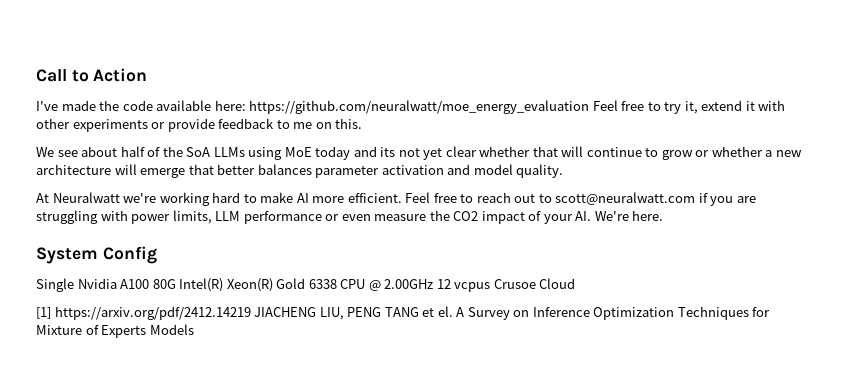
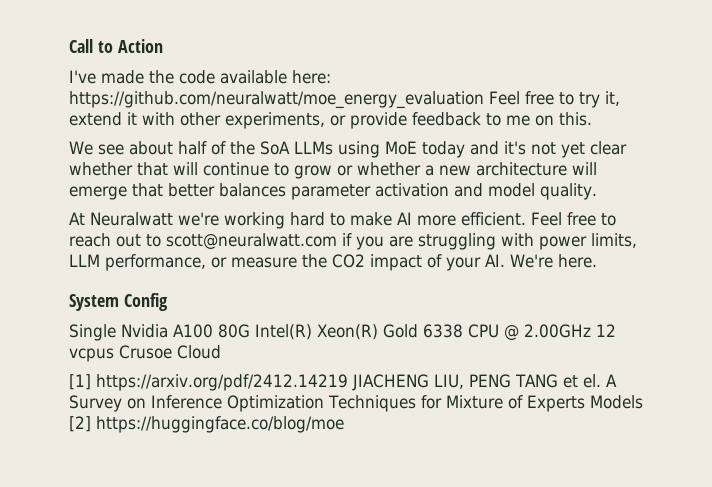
- I've made the code available here: https://github.com/neuralwatt/moe_energy_evaluation Feel free to try it, extend it with other experiments or provide feedback to me on this.
+ I've made the code available here: https://github.com/neuralwatt/moe_energy_evaluation Feel free to try it, extend it with other experiments, or provide feedback to me on this.
- We see about half of the SoA LLMs using MoE today and its not yet clear whether that will continue to grow or whether a new architecture will emerge that better balances parameter activation and model quality.
+ We see about half of the SoA LLMs using MoE today and it's not yet clear whether that will continue to grow or whether a new architecture will emerge that better balances parameter activation and model quality.
- Feel free to reach out to scott@neuralwatt.com if you are struggling with power limits, LLM performance or even measure the CO2 impact of your AI. We're here.
+ Feel free to reach out to scott@neuralwatt.com if you are struggling with power limits, LLM performance, or measure the CO2 impact of your AI. We're here.
- A Survey on Inference Optimization Techniques for Mixture of Experts Models
+ A Survey on Inference Optimization Techniques for Mixture of Experts Models [2] https://huggingface.co/blog/moe

